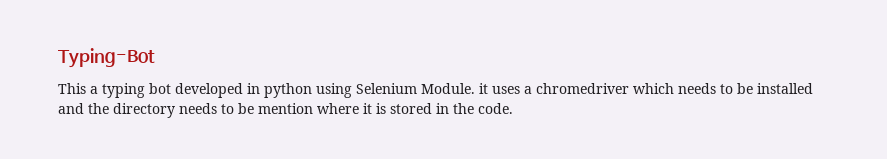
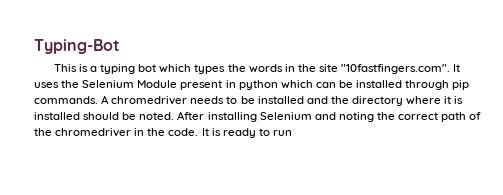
- This a typing bot developed in python using Selenium Module. it uses a chromedriver which needs to be installed and the directory needs to be mention where it is stored in the code.
+ This is a typing bot which types the words in the site "10fastfingers.com". It uses the Selenium Module present in python which can be installed through pip commands. A chromedriver needs to be installed and the directory where it is installed should be noted. After installing Selenium and noting the correct path of the chromedriver in the code. It is ready to run

